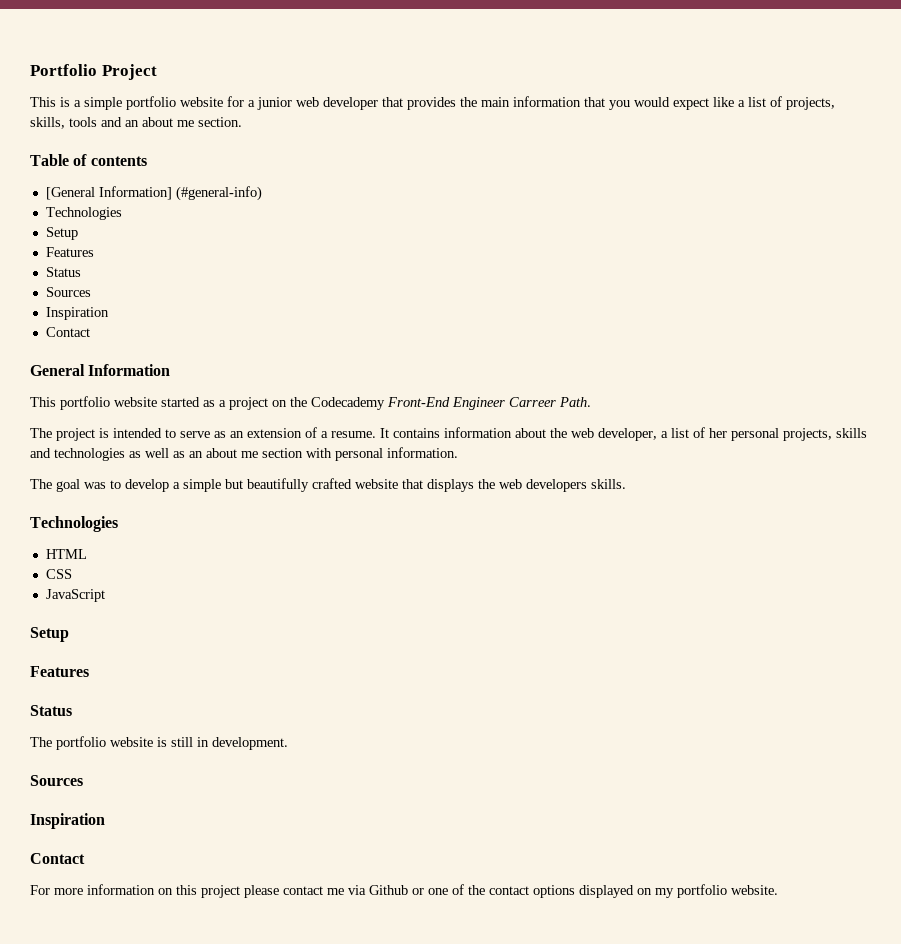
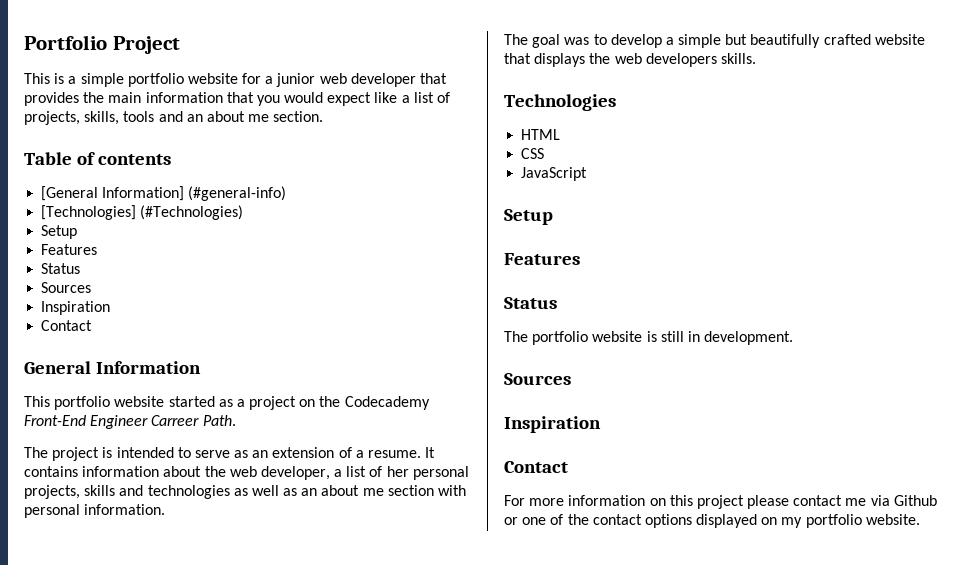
  [General Information] (#general-info)
- Technologies
+ [Technologies] (#Technologies)

